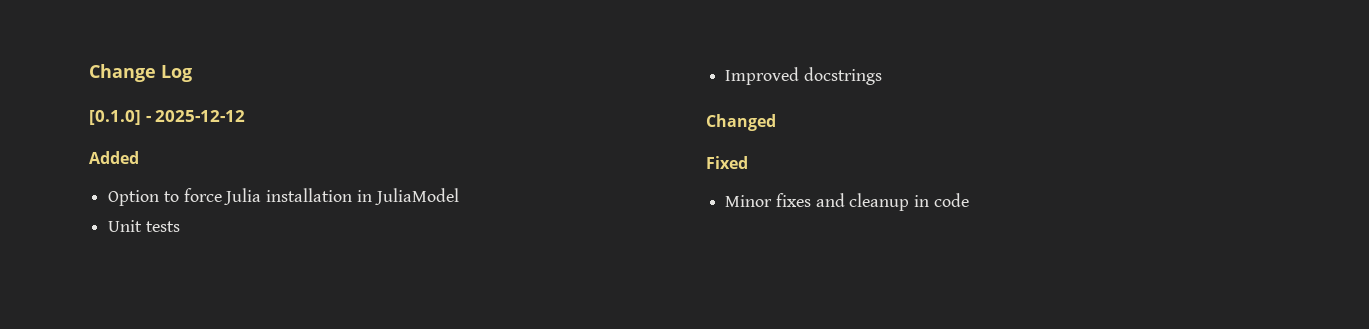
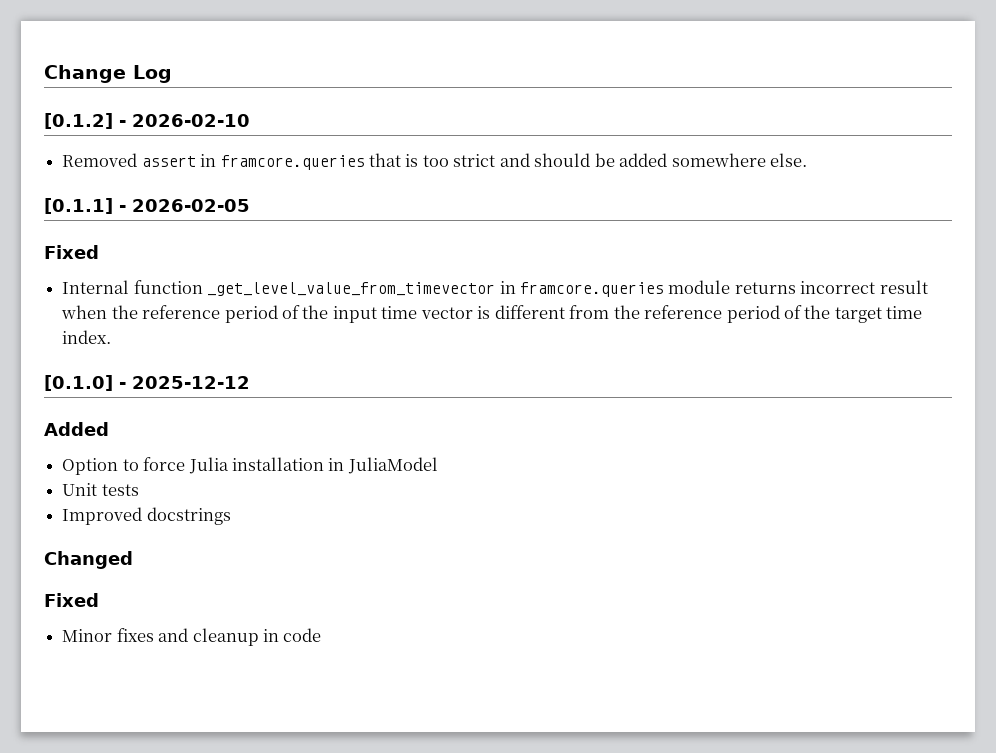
+ [0.1.2] - 2026-02-10
+ Removed assert in framcore.queries that is too strict and should be added somewhere else.
+ [0.1.1] - 2026-02-05
+ Fixed
+ Internal function _get_level_value_from_timevector in framcore.queries module returns incorrect result when the reference period of the input time vector is different from the reference period of the target time index.

